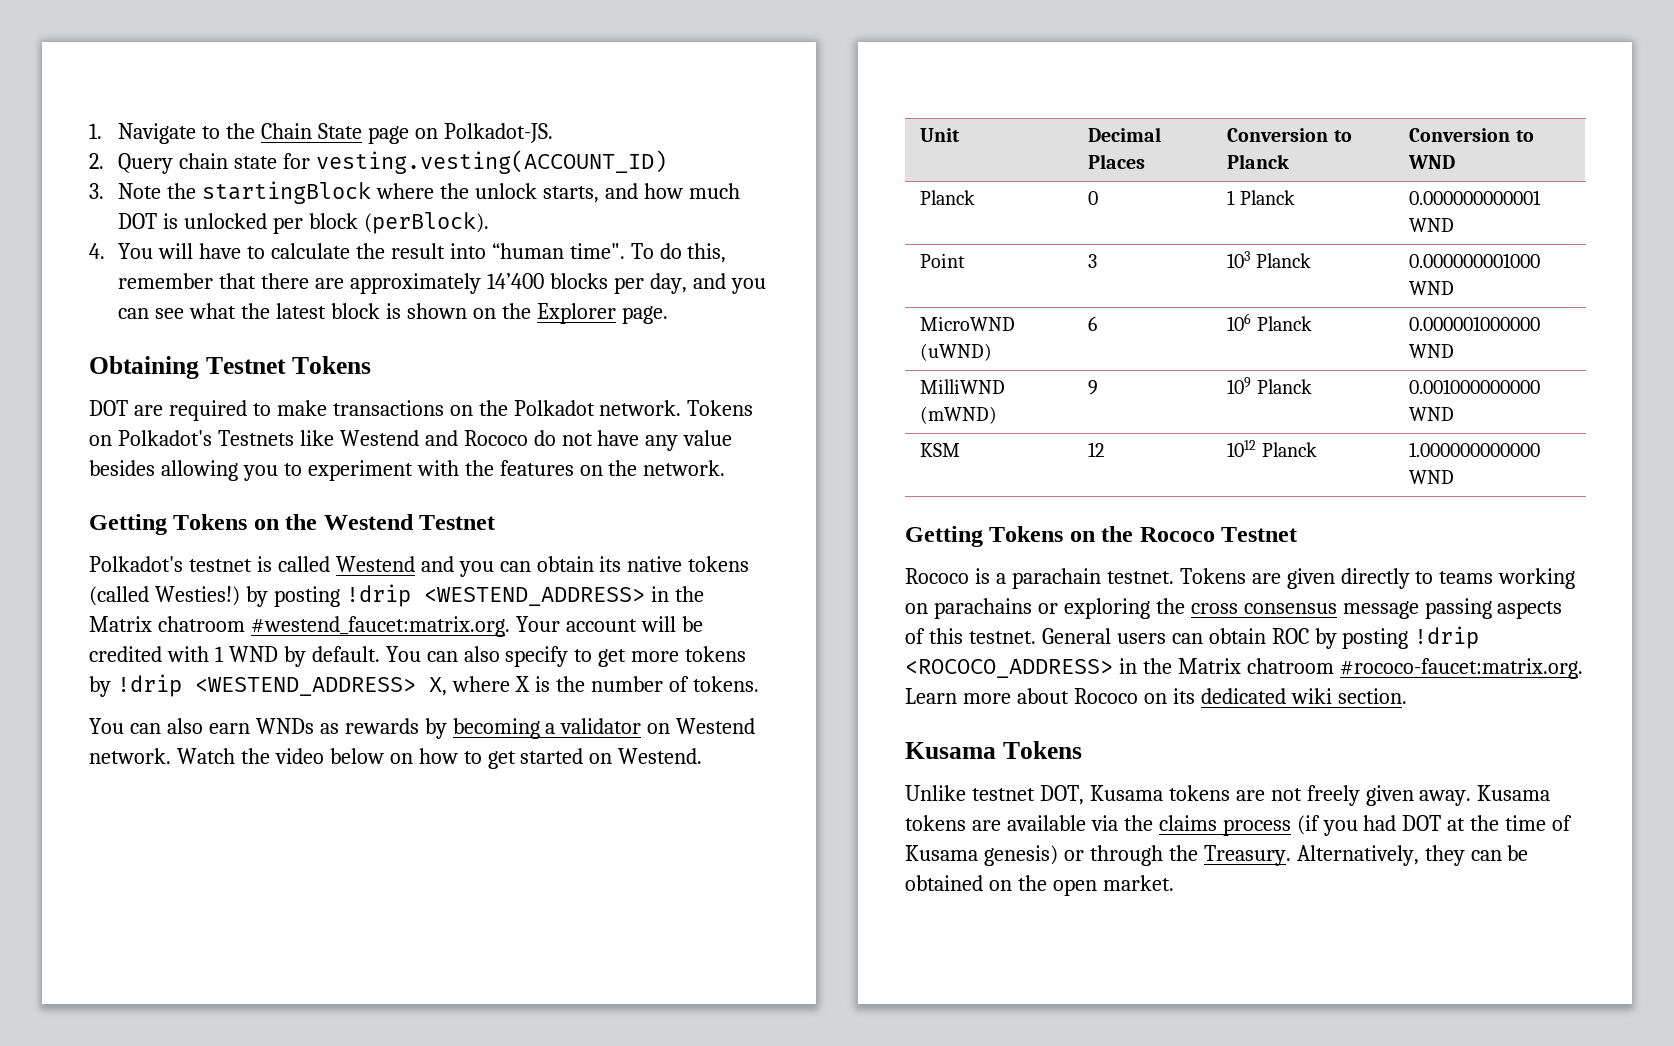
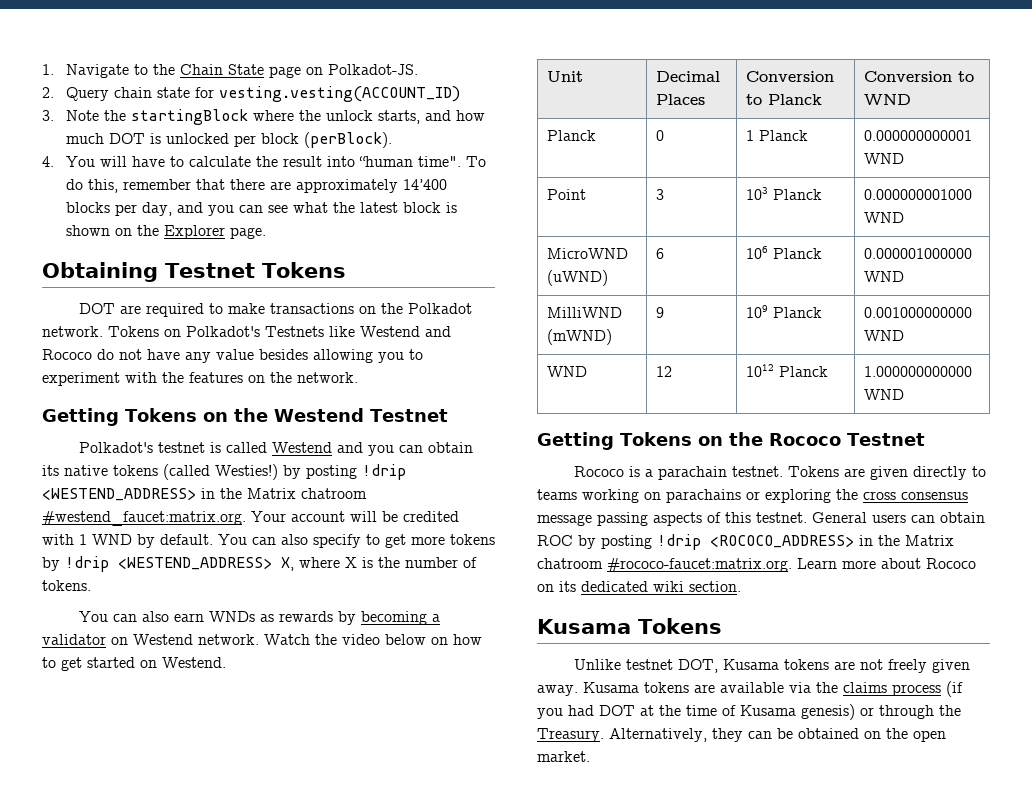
- KSM | 12 | 1012 Planck | 1.000000000000 WND
+ WND | 12 | 1012 Planck | 1.000000000000 WND

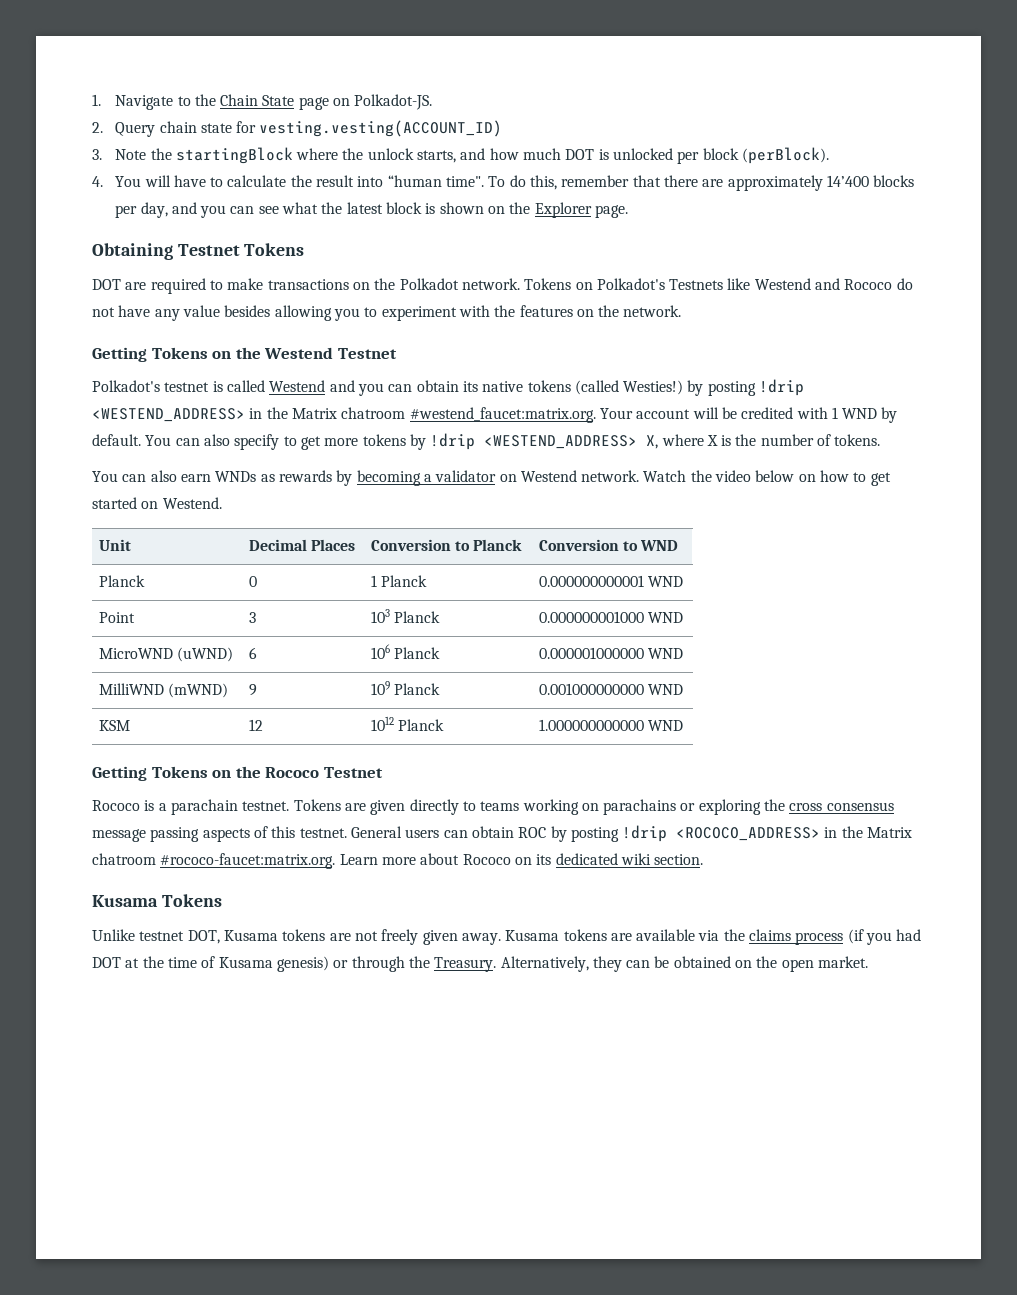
- WND | 12 | 1012 Planck | 1.000000000000 WND
+ KSM | 12 | 1012 Planck | 1.000000000000 WND

